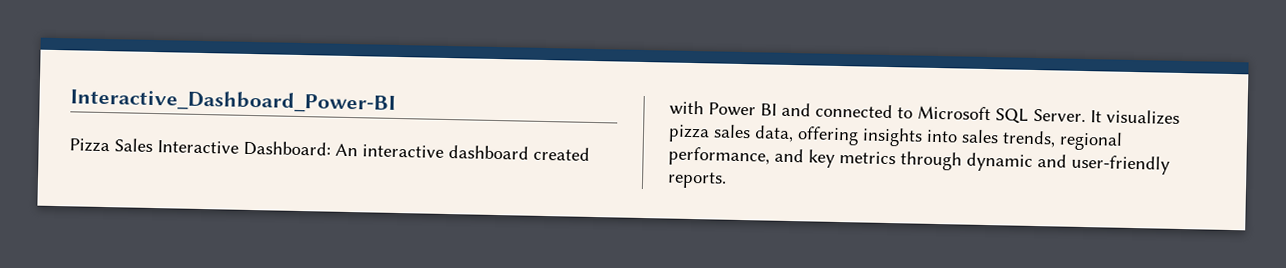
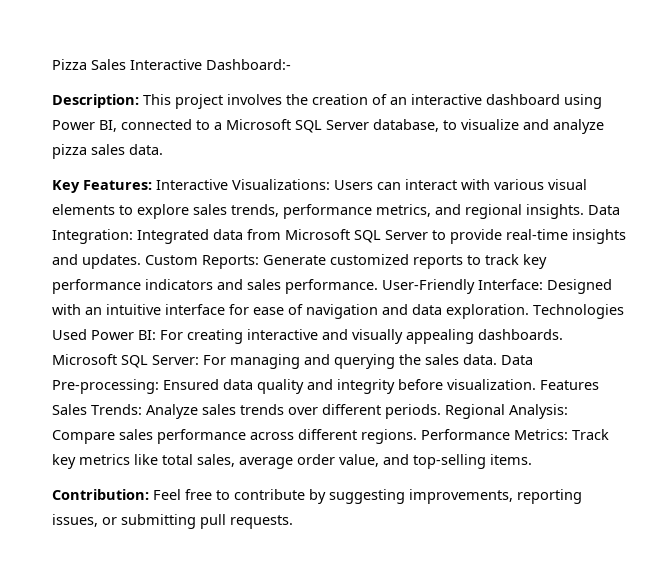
- Interactive_Dashboard_Power-BI
- Pizza Sales Interactive Dashboard: An interactive dashboard created with Power BI and connected to Microsoft SQL Server. It visualizes pizza sales data, offering insights into sales trends, regional performance, and key metrics through dynamic and user-friendly reports.
+ Pizza Sales Interactive Dashboard:-
+ Description: This project involves the creation of an interactive dashboard using Power BI, connected to a Microsoft SQL Server database, to visualize and analyze pizza sales data.
+ Key Features: Interactive Visualizations: Users can interact with various visual elements to explore sales trends, performance metrics, and regional insights. Data Integration: Integrated data from Microsoft SQL Server to provide real-time insights and updates. Custom Reports: Generate customized reports to track key performance indicators and sales performance. User-Friendly Interface: Designed with an intuitive interface for ease of navigation and data exploration. Technologies Used Power BI: For creating interactive and visually appealing dashboards. Microsoft SQL Server: For managing and querying the sales data. Data Pre-processing: Ensured data quality and integrity before visualization. Features Sales Trends: Analyze sales trends over different periods. Regional Analysis: Compare sales performance across different regions. Performance Metrics: Track key metrics like total sales, average order value, and top-selling items.
+ Contribution: Feel free to contribute by suggesting improvements, reporting issues, or submitting pull requests.

